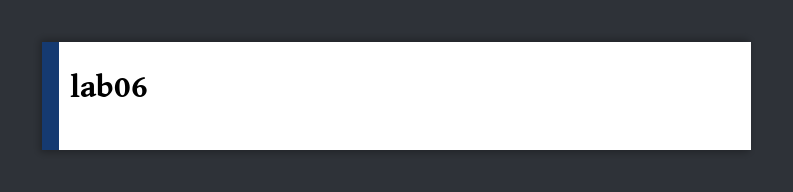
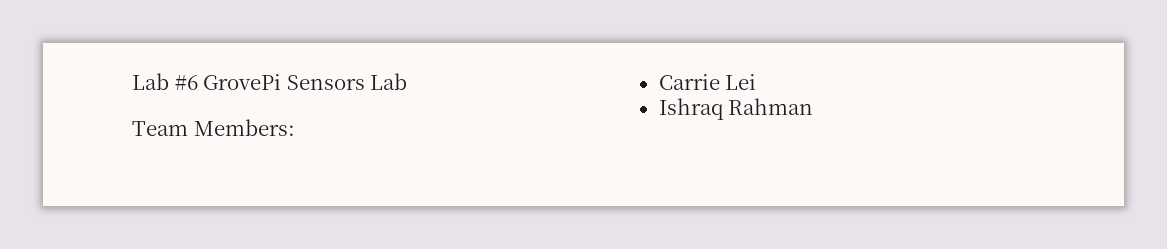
- lab06
+ Lab #6 GrovePi Sensors Lab
+ Team Members:
+ Carrie Lei
+ Ishraq Rahman

